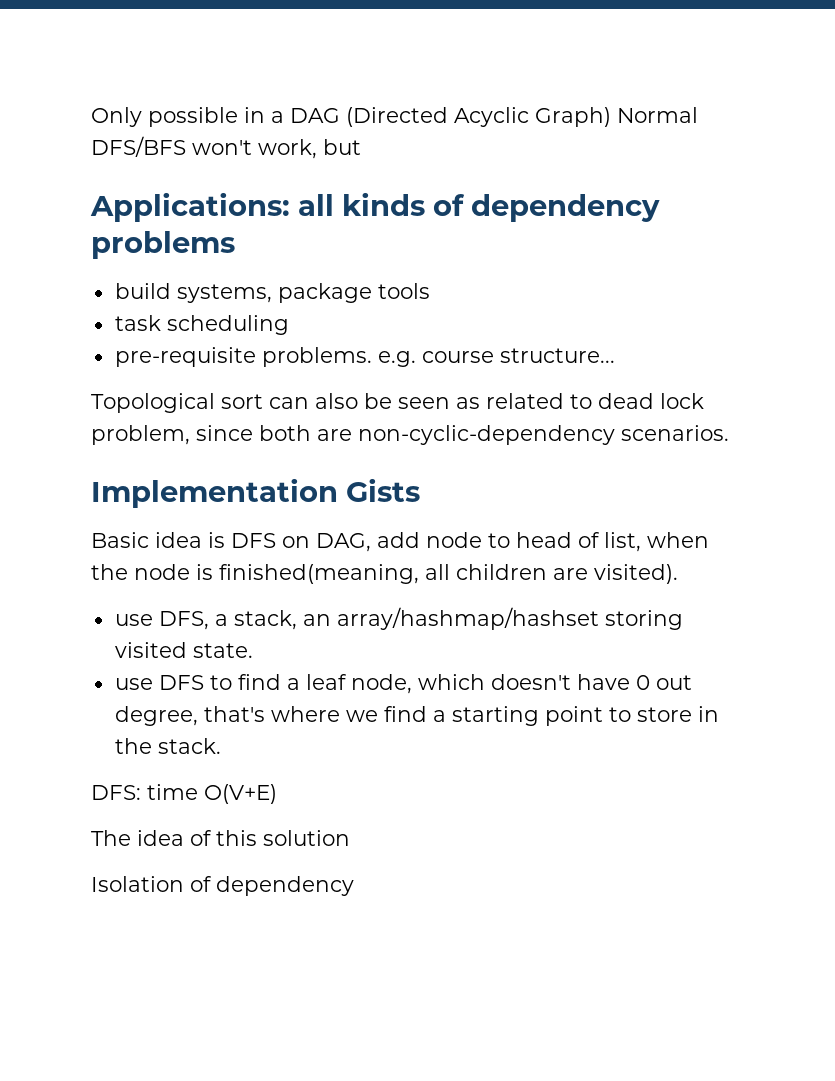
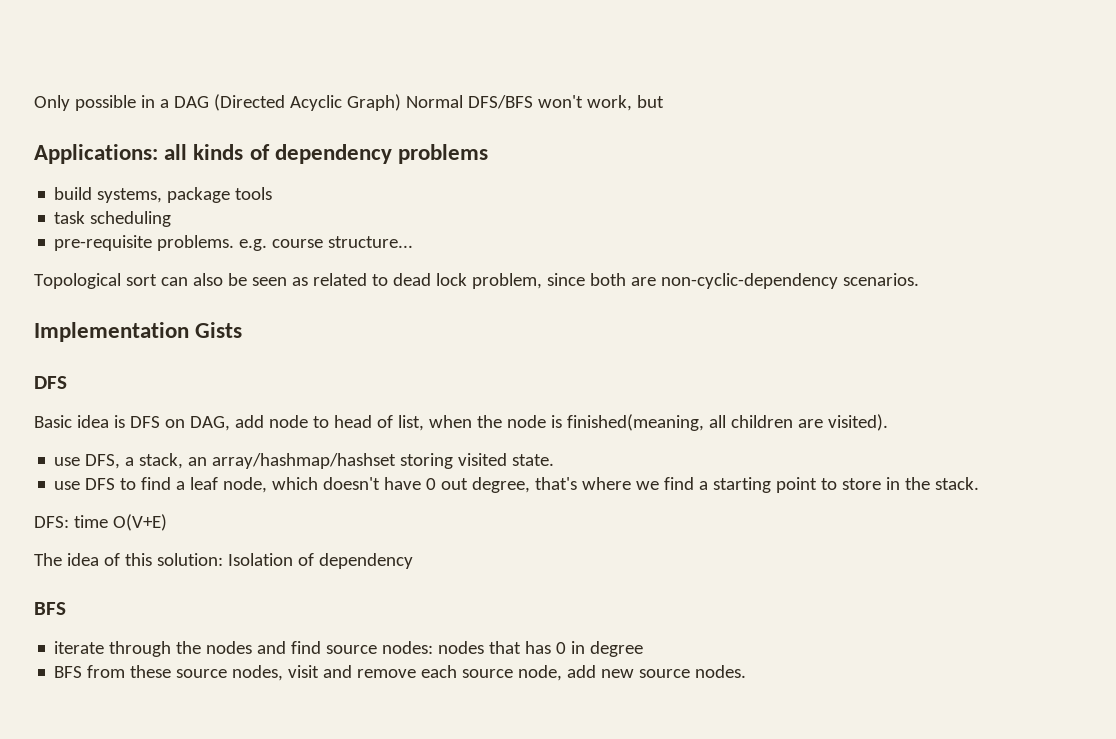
  Implementation Gists
+ DFS
- The idea of this solution
- Isolation of dependency
+ The idea of this solution: Isolation of dependency
+ BFS
+ iterate through the nodes and find source nodes: nodes that has 0 in degree
+ BFS from these source nodes, visit and remove each source node, add new source nodes.

